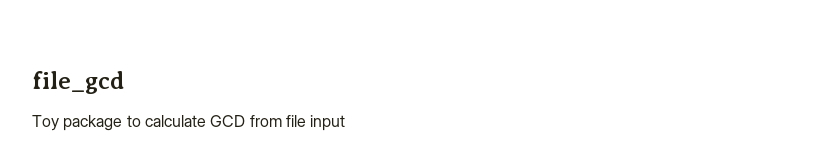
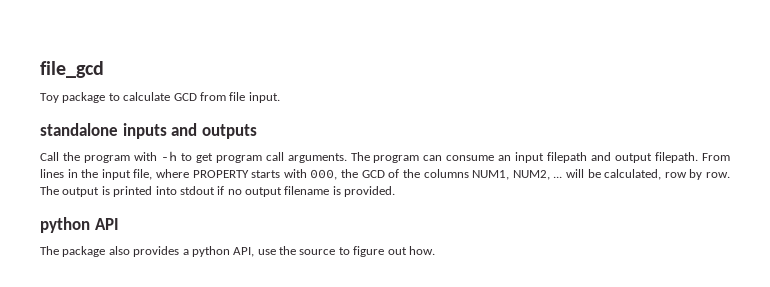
- Toy package to calculate GCD from file input
+ Toy package to calculate GCD from file input.
+ standalone inputs and outputs
+ Call the program with -h to get program call arguments. The program can consume an input filepath and output filepath. From lines in the input file, where PROPERTY starts with 000, the GCD of the columns NUM1, NUM2, ... will be calculated, row by row. The output is printed into stdout if no output filename is provided.
+ python API
+ The package also provides a python API, use the source to figure out how.

